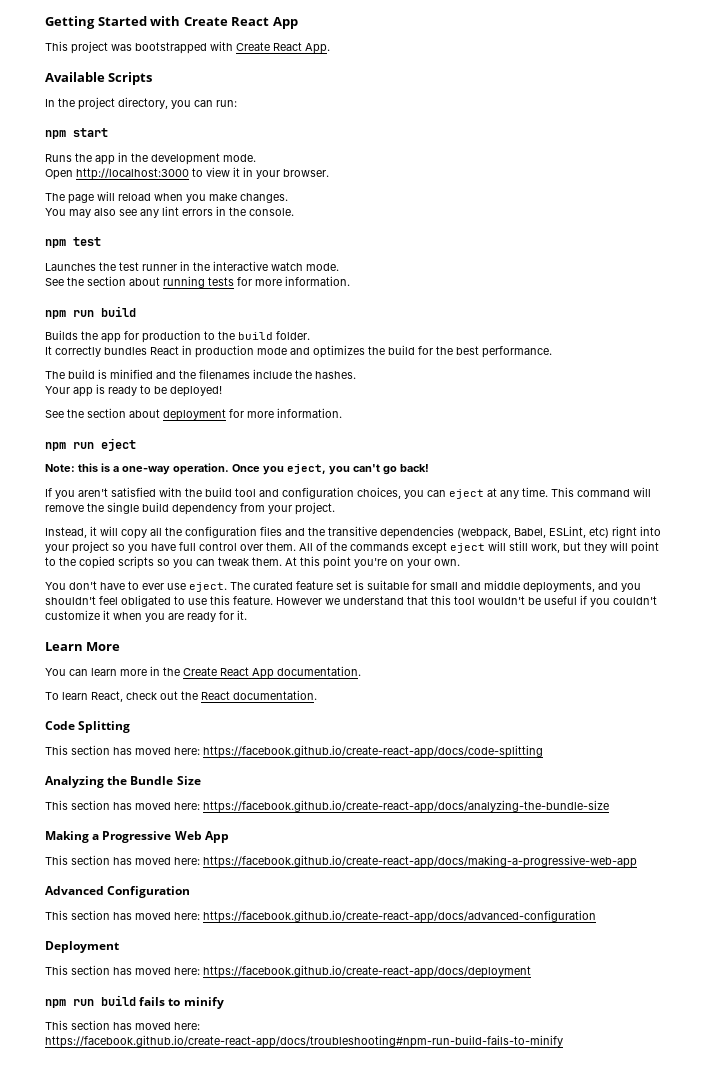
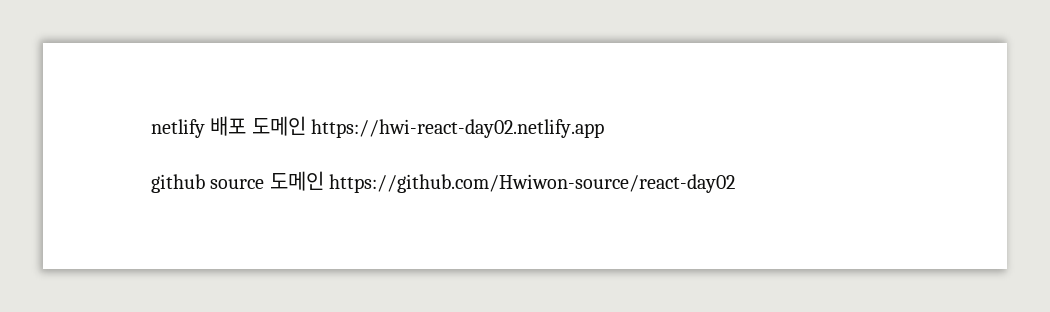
- Getting Started with Create React App
- This project was bootstrapped with Create React App.
- Available Scripts
- In the project directory, you can run:
- npm start
- Runs the app in the development mode.
- Open http://localhost:3000 to view it in your browser.
- The page will reload when you make changes.
- You may also see any lint errors in the console.
- npm test
- Launches the test runner in the interactive watch mode.
- See the section about running tests for more information.
- npm run build
- Builds the app for production to the build folder.
- It correctly bundles React in production mode and optimizes the build for the best performance.
- The build is minified and the filenames include the hashes.
- Your app is ready to be deployed!
- See the section about deployment for more information.
- npm run eject
- Note: this is a one-way operation. Once you eject, you can't go back!
- If you aren't satisfied with the build tool and configuration choices, you can eject at any time. This command will remove the single build dependency from your project.
- Instead, it will copy all the configuration files and the transitive dependencies (webpack, Babel, ESLint, etc) right into your project so you have full control over them. All of the commands except eject will still work, but they will point to the copied scripts so you can tweak them. At this point you're on your own.
- You don't have to ever use eject. The curated feature set is suitable for small and middle deployments, and you shouldn't feel obligated to use this feature. However we understand that this tool wouldn't be useful if you couldn't customize it when you are ready for it.
- Learn More
- You can learn more in the Create React App documentation.
- To learn React, check out the React documentation.
- Code Splitting
- This section has moved here: https://facebook.github.io/create-react-app/docs/code-splitting
- Analyzing the Bundle Size
- This section has moved here: https://facebook.github.io/create-react-app/docs/analyzing-the-bundle-size
- Making a Progressive Web App
- This section has moved here: https://facebook.github.io/create-react-app/docs/making-a-progressive-web-app
- Advanced Configuration
- This section has moved here: https://facebook.github.io/create-react-app/docs/advanced-configuration
- Deployment
- This section has moved here: https://facebook.github.io/create-react-app/docs/deployment
- npm run build fails to minify
- This section has moved here: https://facebook.github.io/create-react-app/docs/troubleshooting#npm-run-build-fails-to-minify
+ netlify 배포 도메인 https://hwi-react-day02.netlify.app
+ github source 도메인 https://github.com/Hwiwon-source/react-day02

